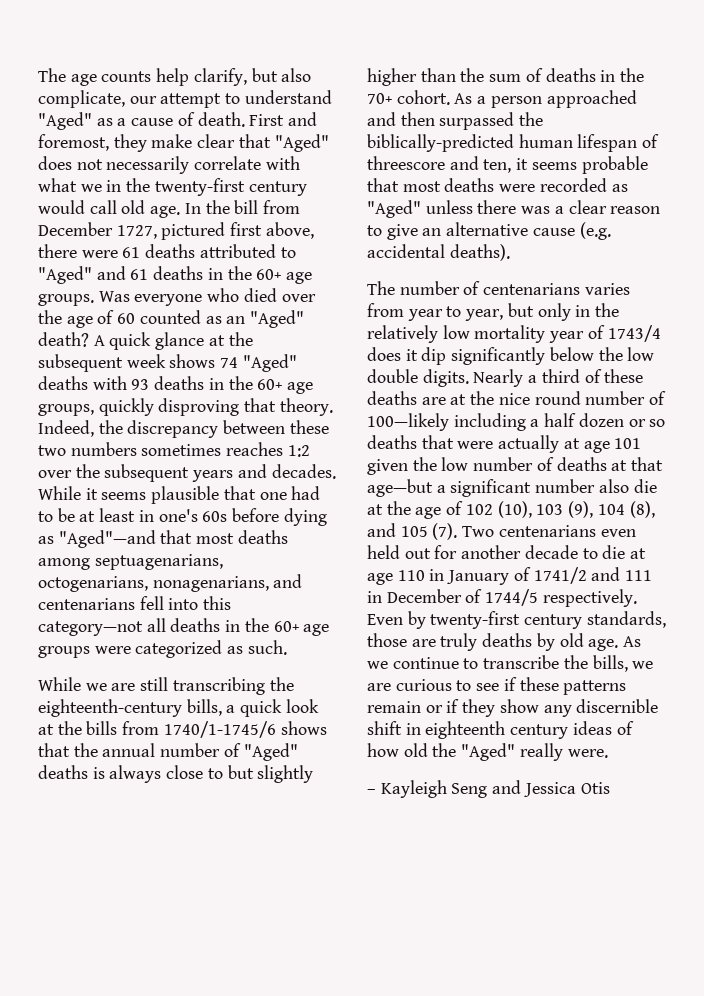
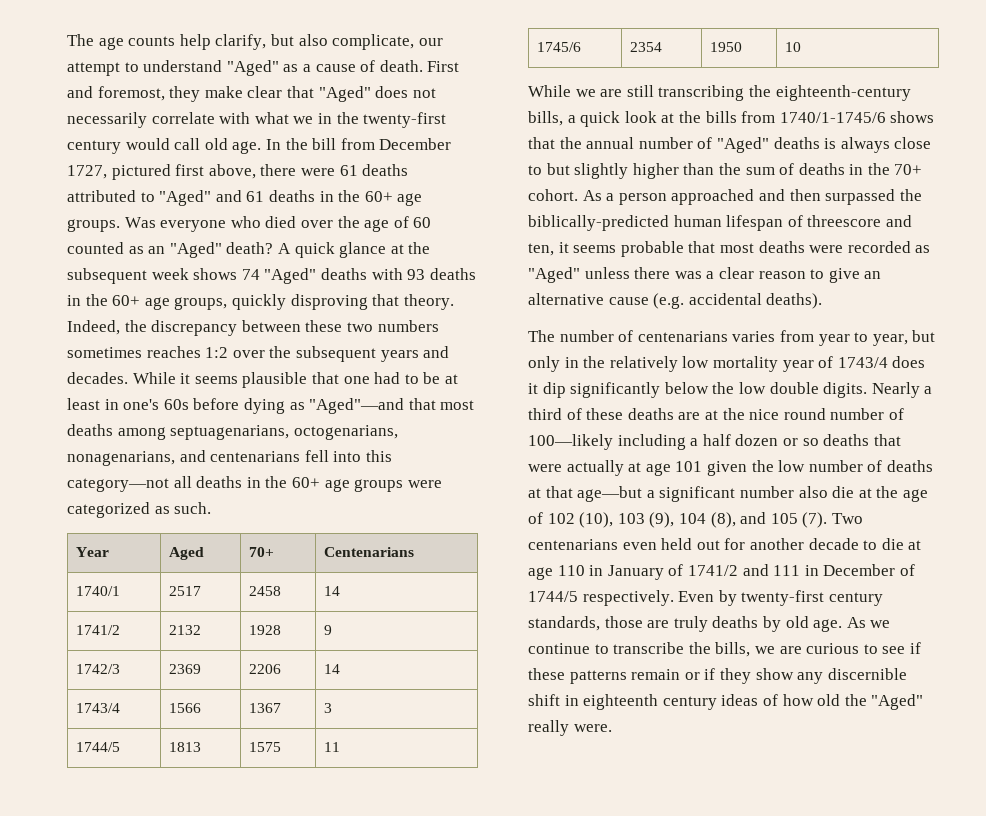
+ Year | Aged | 70+ | Centenarians
+ 1740/1 | 2517 | 2458 | 14
+ 1741/2 | 2132 | 1928 | 9
+ 1742/3 | 2369 | 2206 | 14
+ 1743/4 | 1566 | 1367 | 3
+ 1744/5 | 1813 | 1575 | 11
+ 1745/6 | 2354 | 1950 | 10
- – Kayleigh Seng and Jessica Otis

